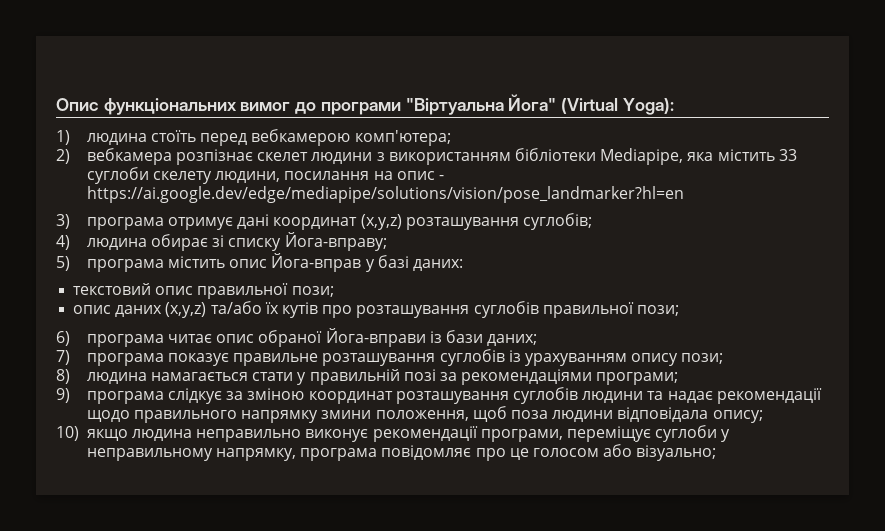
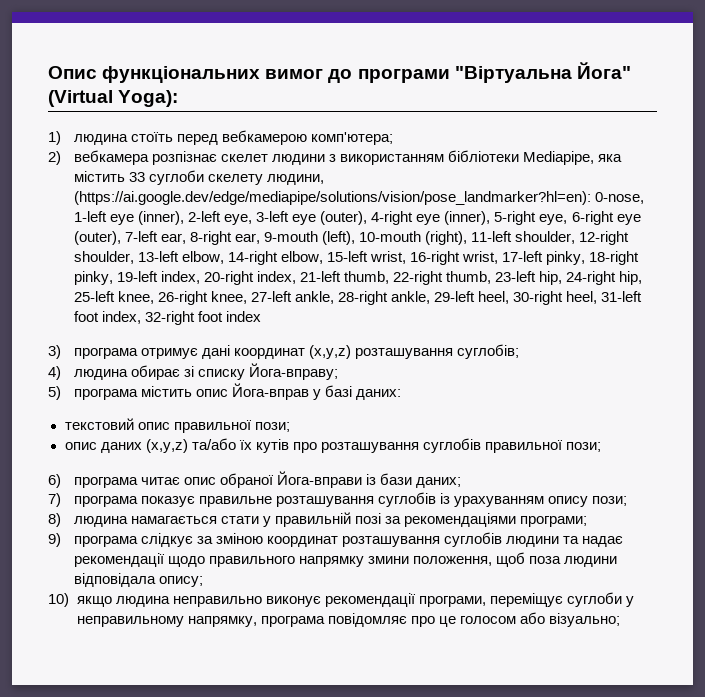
- 2) вебкамера розпізнає скелет людини з використанням бібліотеки Mediapipe, яка містить 33 суглоби скелету людини, посилання на опис - https://ai.google.dev/edge/mediapipe/solutions/vision/pose_landmarker?hl=en
+ 2) вебкамера розпізнає скелет людини з використанням бібліотеки Mediapipe, яка містить 33 суглоби скелету людини, (https://ai.google.dev/edge/mediapipe/solutions/vision/pose_landmarker?hl=en): 0-nose, 1-left eye (inner), 2-left eye, 3-left eye (outer), 4-right eye (inner), 5-right eye, 6-right eye (outer), 7-left ear, 8-right ear, 9-mouth (left), 10-mouth (right), 11-left shoulder, 12-right shoulder, 13-left elbow, 14-right elbow, 15-left wrist, 16-right wrist, 17-left pinky, 18-right pinky, 19-left index, 20-right index, 21-left thumb, 22-right thumb, 23-left hip, 24-right hip, 25-left knee, 26-right knee, 27-left ankle, 28-right ankle, 29-left heel, 30-right heel, 31-left foot index, 32-right foot index

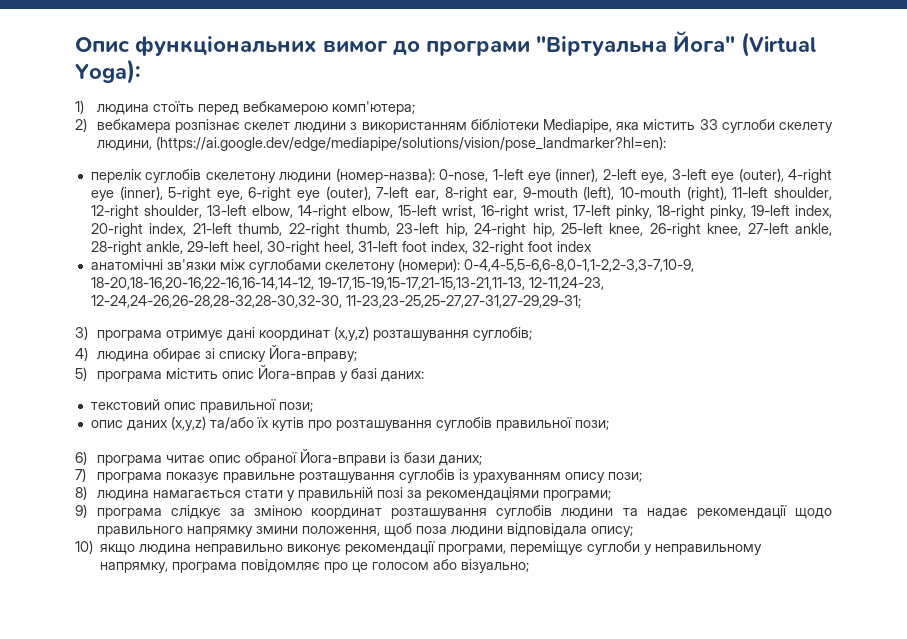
- 2) вебкамера розпізнає скелет людини з використанням бібліотеки Mediapipe, яка містить 33 суглоби скелету людини, (https://ai.google.dev/edge/mediapipe/solutions/vision/pose_landmarker?hl=en): 0-nose, 1-left eye (inner), 2-left eye, 3-left eye (outer), 4-right eye (inner), 5-right eye, 6-right eye (outer), 7-left ear, 8-right ear, 9-mouth (left), 10-mouth (right), 11-left shoulder, 12-right shoulder, 13-left elbow, 14-right elbow, 15-left wrist, 16-right wrist, 17-left pinky, 18-right pinky, 19-left index, 20-right index, 21-left thumb, 22-right thumb, 23-left hip, 24-right hip, 25-left knee, 26-right knee, 27-left ankle, 28-right ankle, 29-left heel, 30-right heel, 31-left foot index, 32-right foot index
+ 2) вебкамера розпізнає скелет людини з використанням бібліотеки Mediapipe, яка містить 33 суглоби скелету людини, (https://ai.google.dev/edge/mediapipe/solutions/vision/pose_landmarker?hl=en):
+ перелік суглобів скелетону людини (номер-назва): 0-nose, 1-left eye (inner), 2-left eye, 3-left eye (outer), 4-right eye (inner), 5-right eye, 6-right eye (outer), 7-left ear, 8-right ear, 9-mouth (left), 10-mouth (right), 11-left shoulder, 12-right shoulder, 13-left elbow, 14-right elbow, 15-left wrist, 16-right wrist, 17-left pinky, 18-right pinky, 19-left index, 20-right index, 21-left thumb, 22-right thumb, 23-left hip, 24-right hip, 25-left knee, 26-right knee, 27-left ankle, 28-right ankle, 29-left heel, 30-right heel, 31-left foot index, 32-right foot index
+ анатомічні зв'язки між суглобами скелетону (номери): 0-4,4-5,5-6,6-8,0-1,1-2,2-3,3-7,10-9, 18-20,18-16,20-16,22-16,16-14,14-12, 19-17,15-19,15-17,21-15,13-21,11-13, 12-11,24-23, 12-24,24-26,26-28,28-32,28-30,32-30, 11-23,23-25,25-27,27-31,27-29,29-31;

